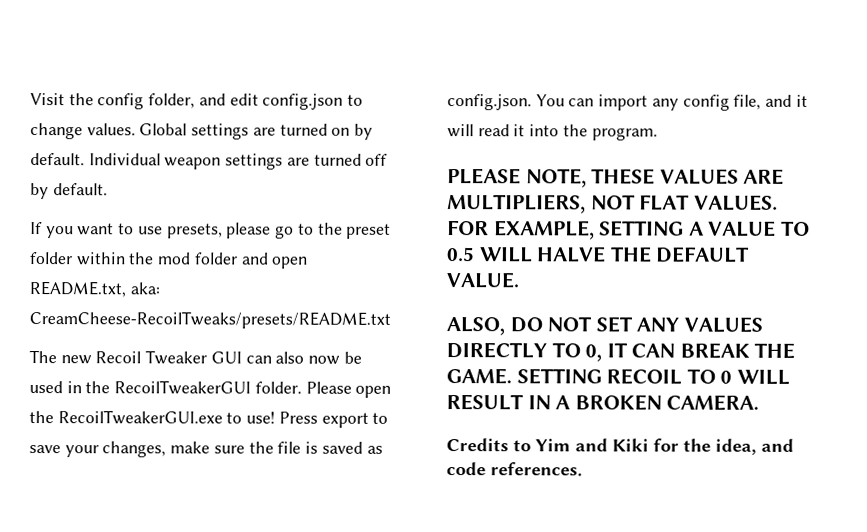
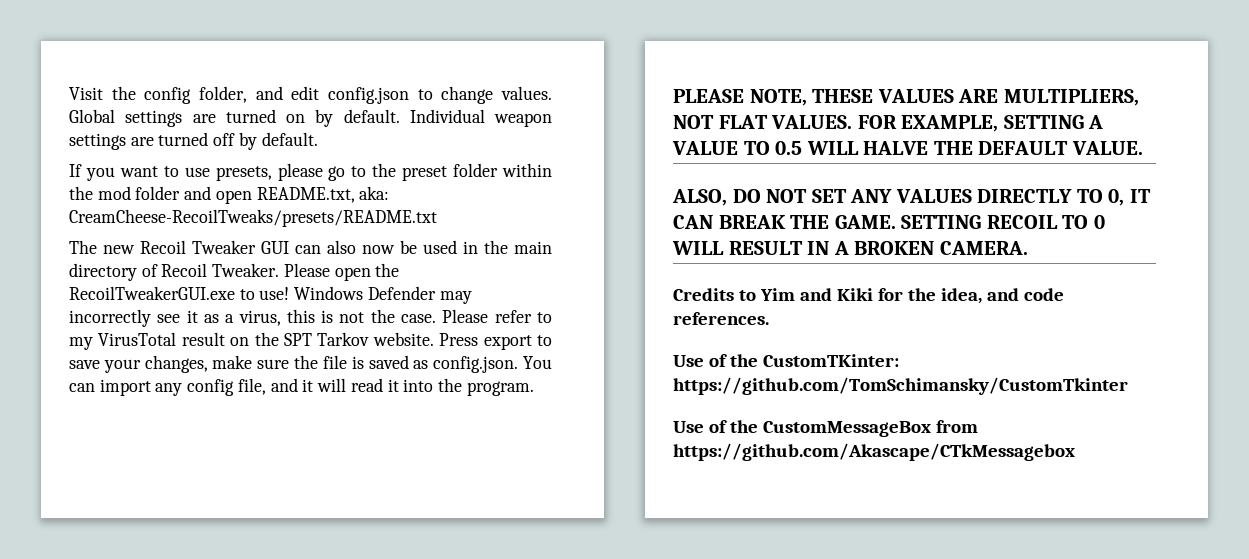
- The new Recoil Tweaker GUI can also now be used in the RecoilTweakerGUI folder.
+ The new Recoil Tweaker GUI can also now be used in the main directory of Recoil Tweaker.
+ Windows Defender may incorrectly see it as a virus, this is not the case. Please refer to my VirusTotal result on the SPT Tarkov website.
+ Use of the CustomTKinter: https://github.com/TomSchimansky/CustomTkinter
+ Use of the CustomMessageBox from https://github.com/Akascape/CTkMessagebox

